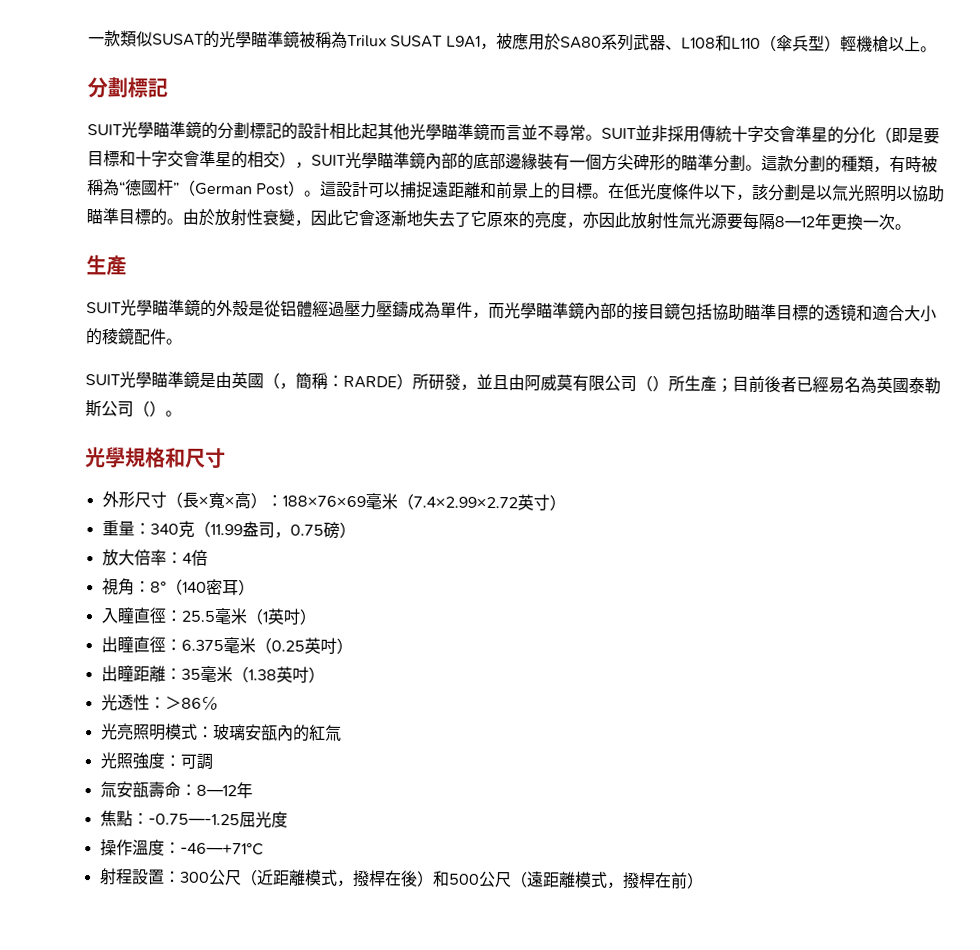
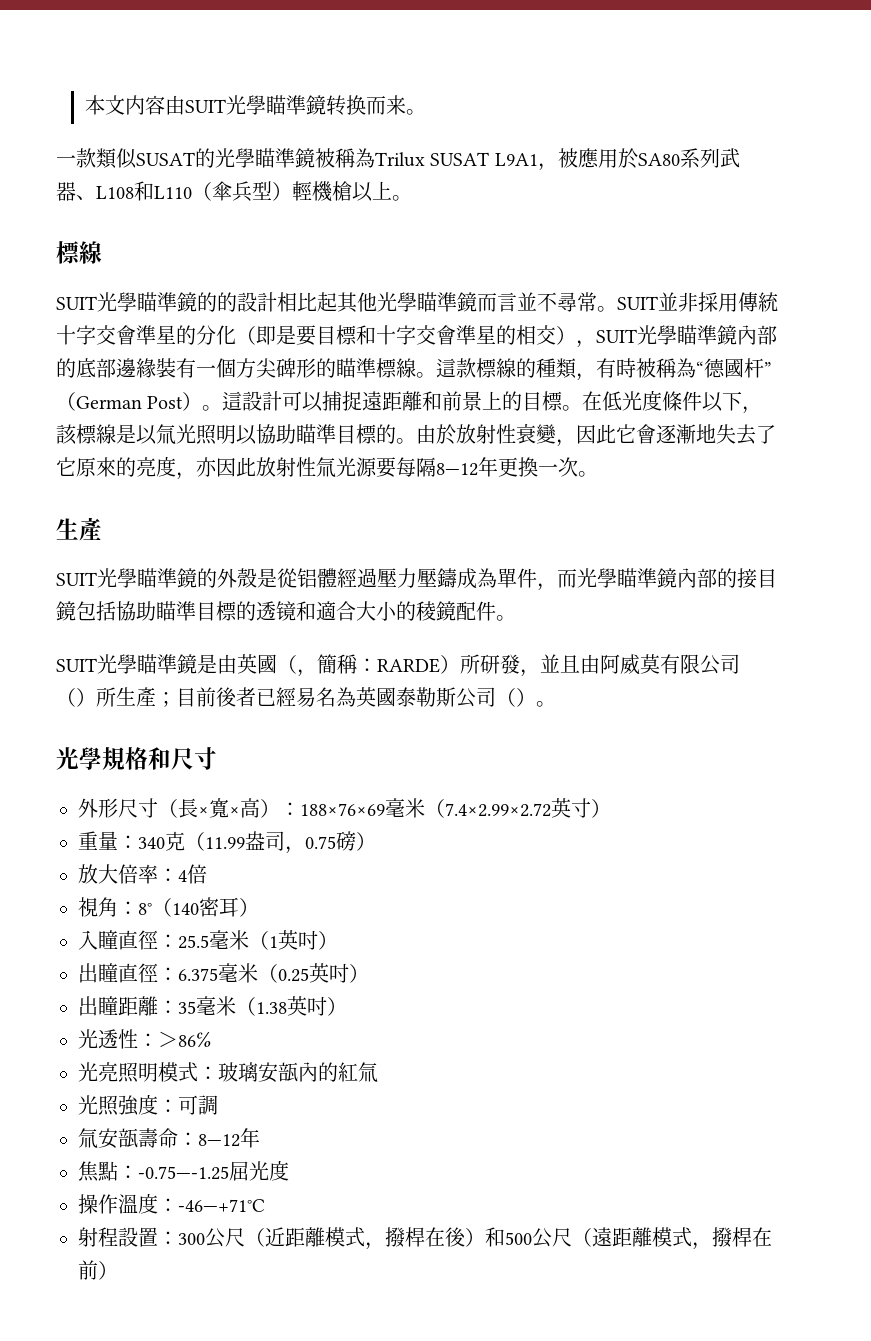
+ 本文内容由SUIT光學瞄準鏡转换而来。
  一款類似SUSAT的光學瞄準鏡被稱為Trilux SUSAT L9A1，被應用於SA80系列武器、L108和L110（傘兵型）輕機槍以上。
- 分劃標記
- SUIT光學瞄準鏡的分劃標記的設計相比起其他光學瞄準鏡而言並不尋常。
+ 標線
+ SUIT光學瞄準鏡的的設計相比起其他光學瞄準鏡而言並不尋常。
- SUIT並非採用傳統十字交會準星的分化（即是要目標和十字交會準星的相交），SUIT光學瞄準鏡內部的底部邊緣裝有一個方尖碑形的瞄準分劃。這款分劃的種類，有時被稱為“德國杆”（German Post）。
+ SUIT並非採用傳統十字交會準星的分化（即是要目標和十字交會準星的相交），SUIT光學瞄準鏡內部的底部邊緣裝有一個方尖碑形的瞄準標線。這款標線的種類，有時被稱為“德國杆”（German Post）。
- 在低光度條件以下，該分劃是以氚光照明以協助瞄準目標的。
+ 在低光度條件以下，該標線是以氚光照明以協助瞄準目標的。

